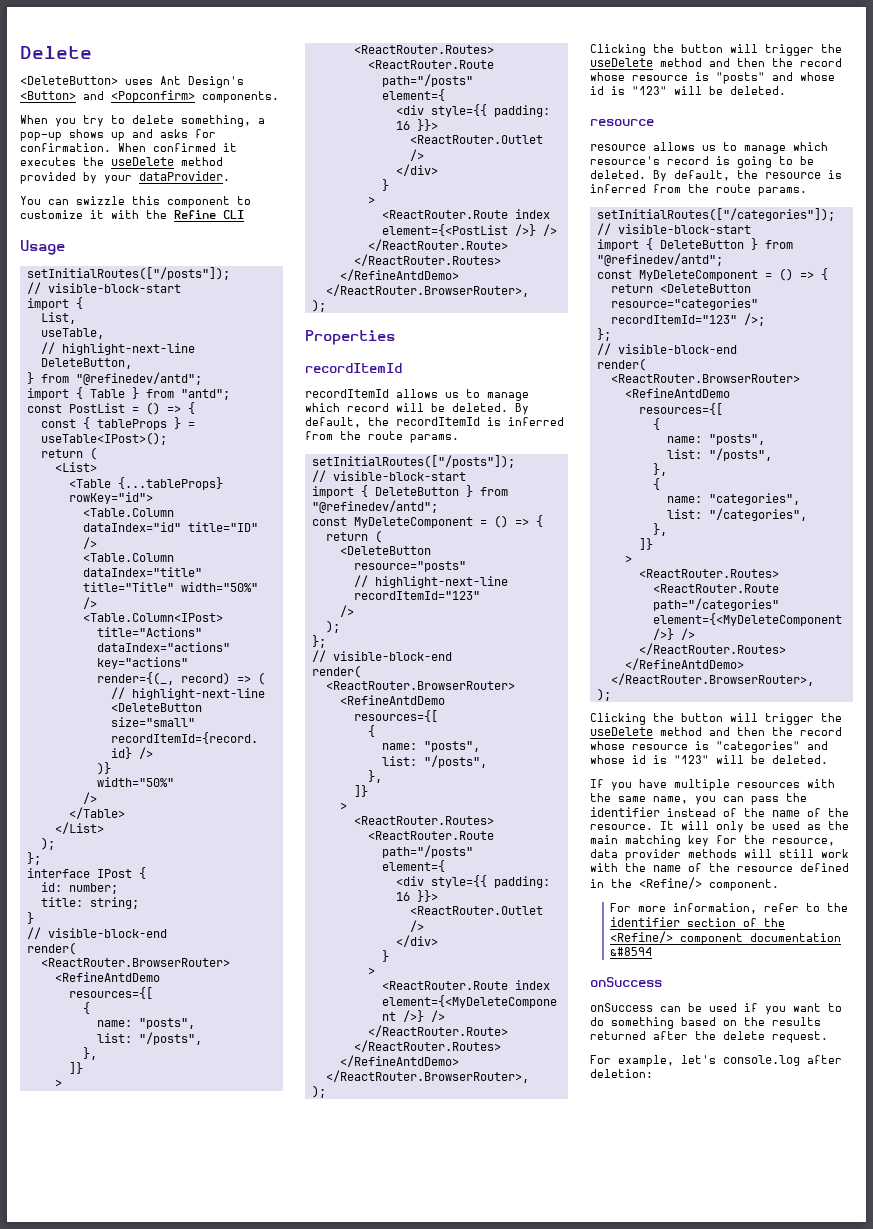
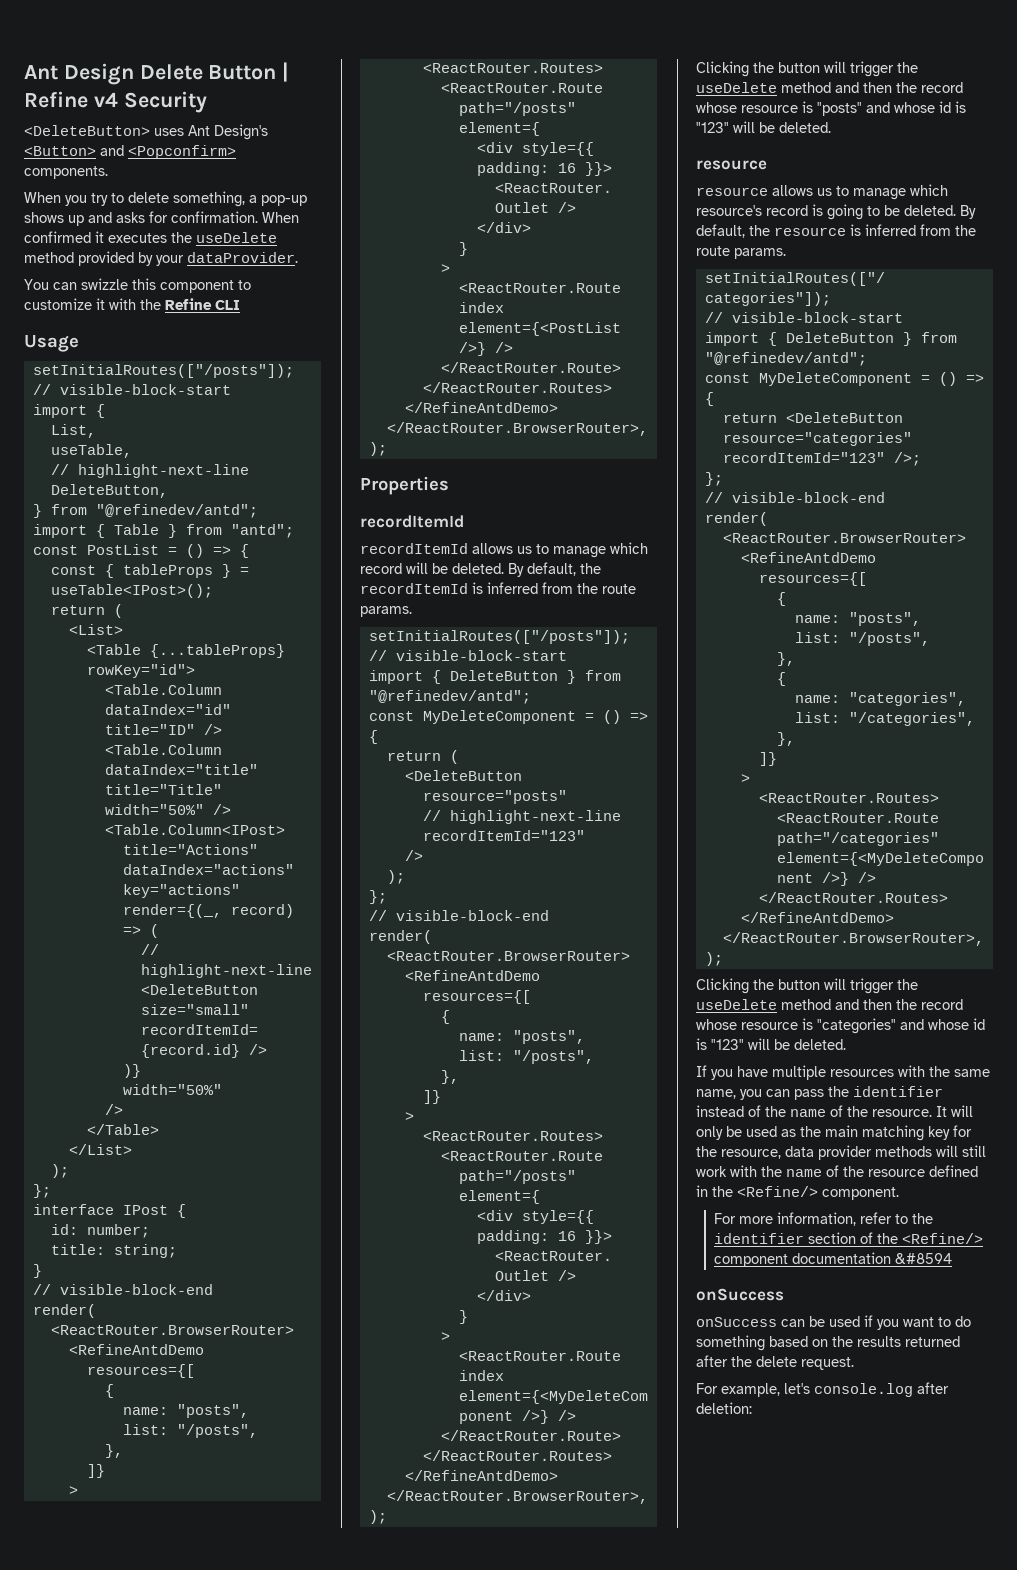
- Delete
+ Ant Design Delete Button | Refine v4 Security

